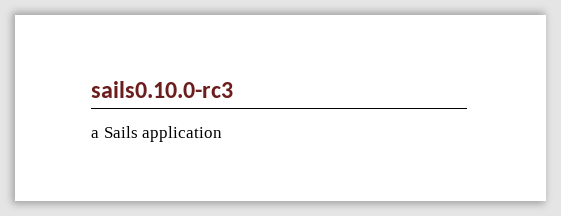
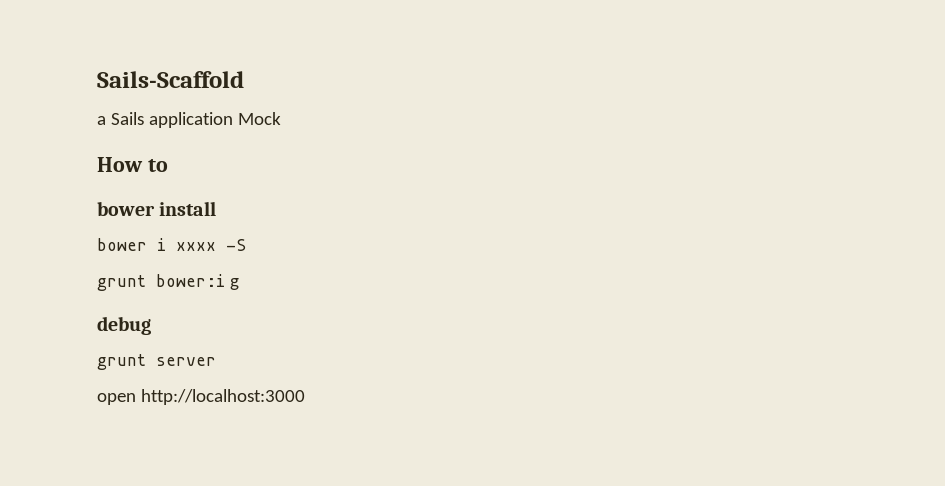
- sails0.10.0-rc3
+ Sails-Scaffold
- a Sails application
+ a Sails application Mock
+ How to
+ bower install
+ bower i xxxx -S
+ grunt bower:i g
+ debug
+ grunt server
+ open http://localhost:3000

